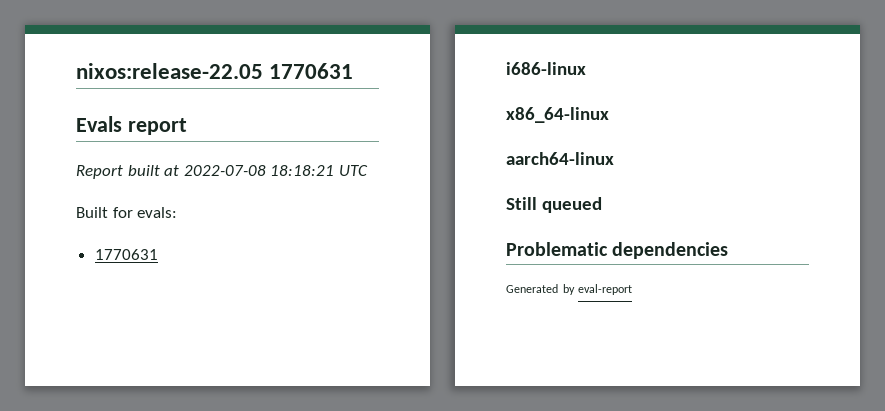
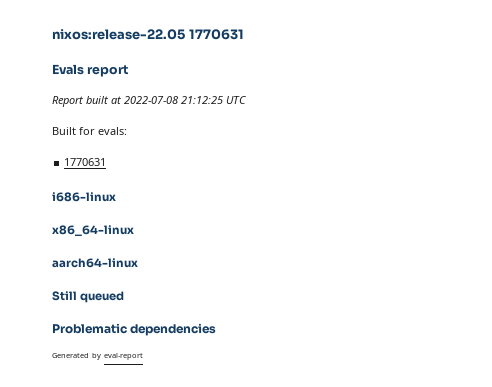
- Report built at 2022-07-08 18:18:21 UTC
+ Report built at 2022-07-08 21:12:25 UTC

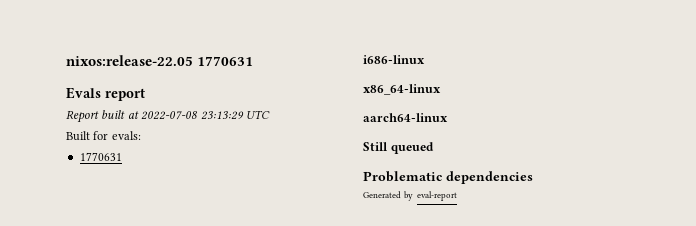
- Report built at 2022-07-08 21:12:25 UTC
+ Report built at 2022-07-08 23:13:29 UTC

